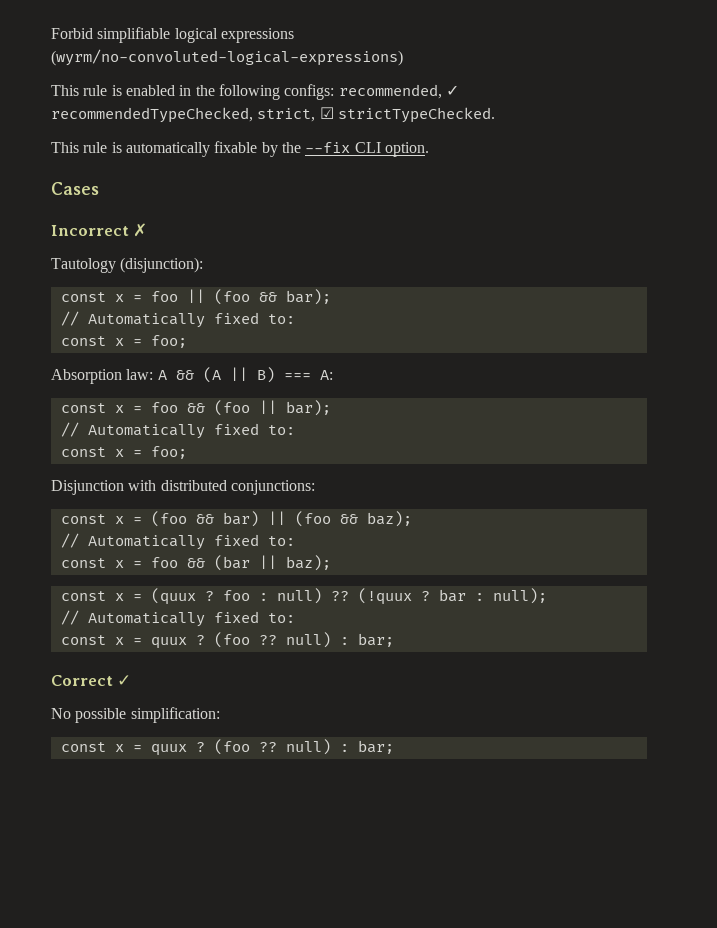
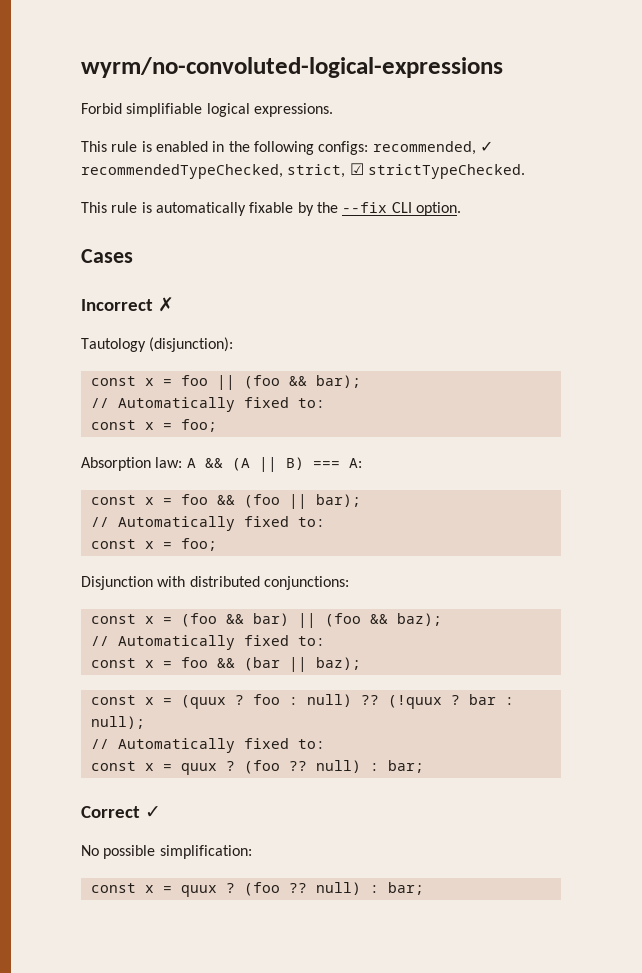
+ wyrm/no-convoluted-logical-expressions
- Forbid simplifiable logical expressions (wyrm/no-convoluted-logical-expressions)
+ Forbid simplifiable logical expressions.

